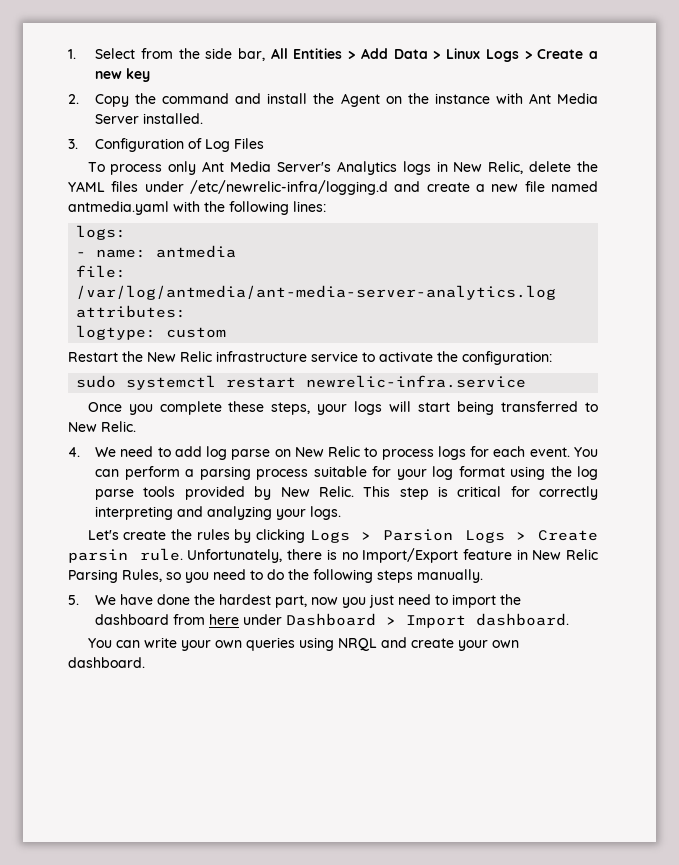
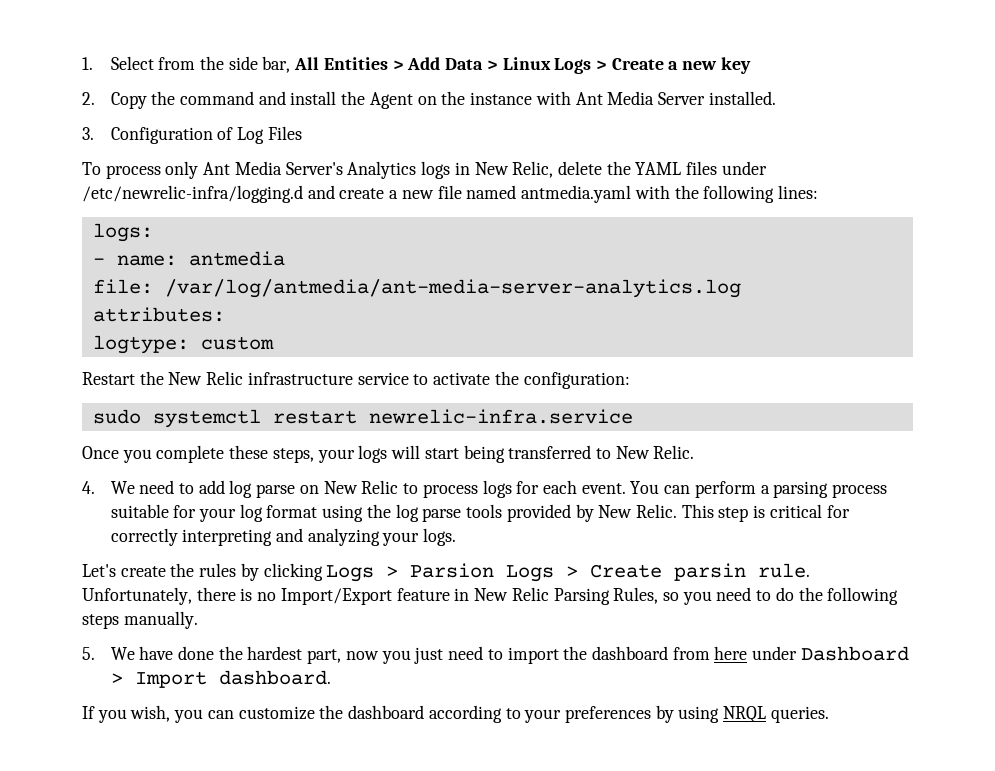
- You can write your own queries using NRQL and create your own dashboard.
+ If you wish, you can customize the dashboard according to your preferences by using NRQL queries.

